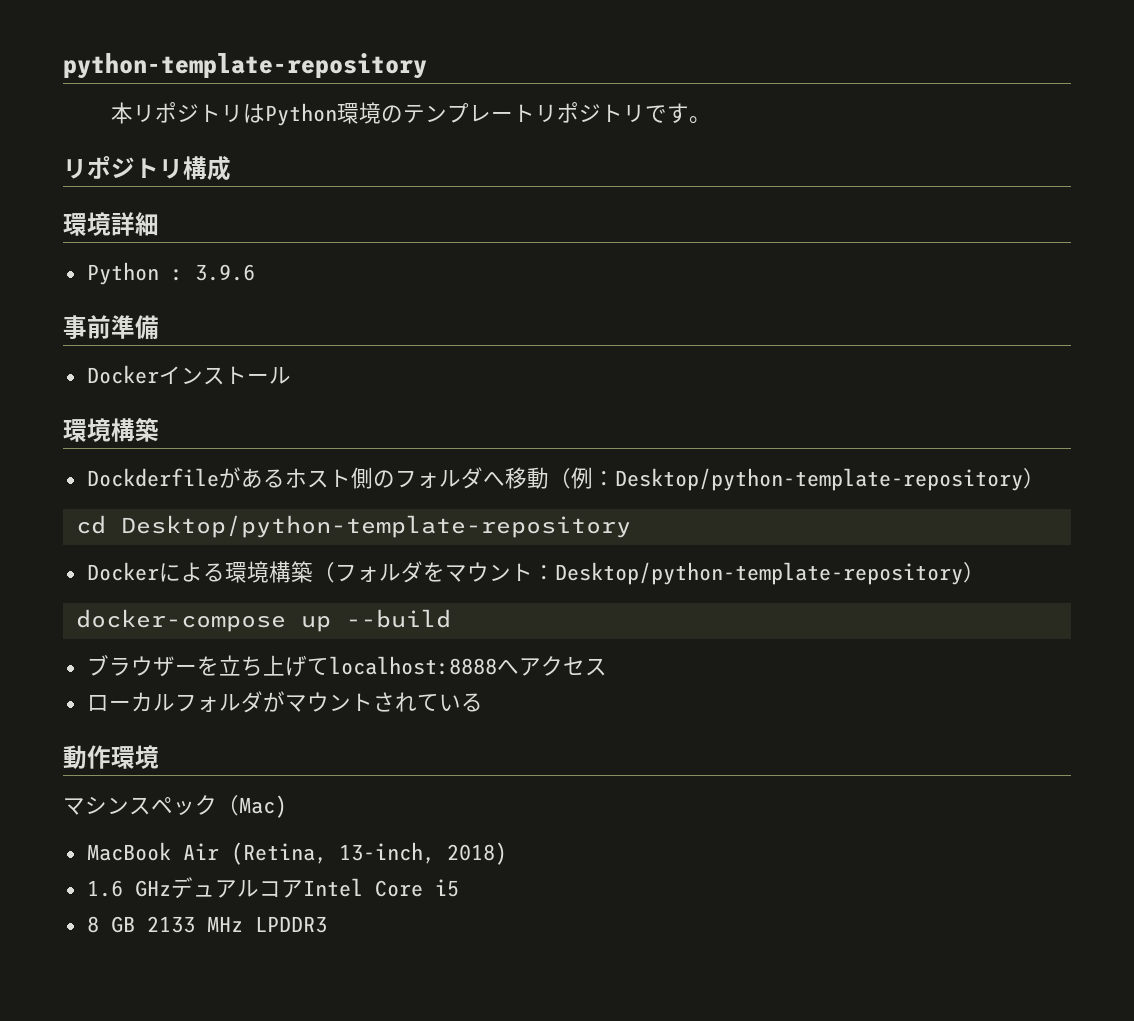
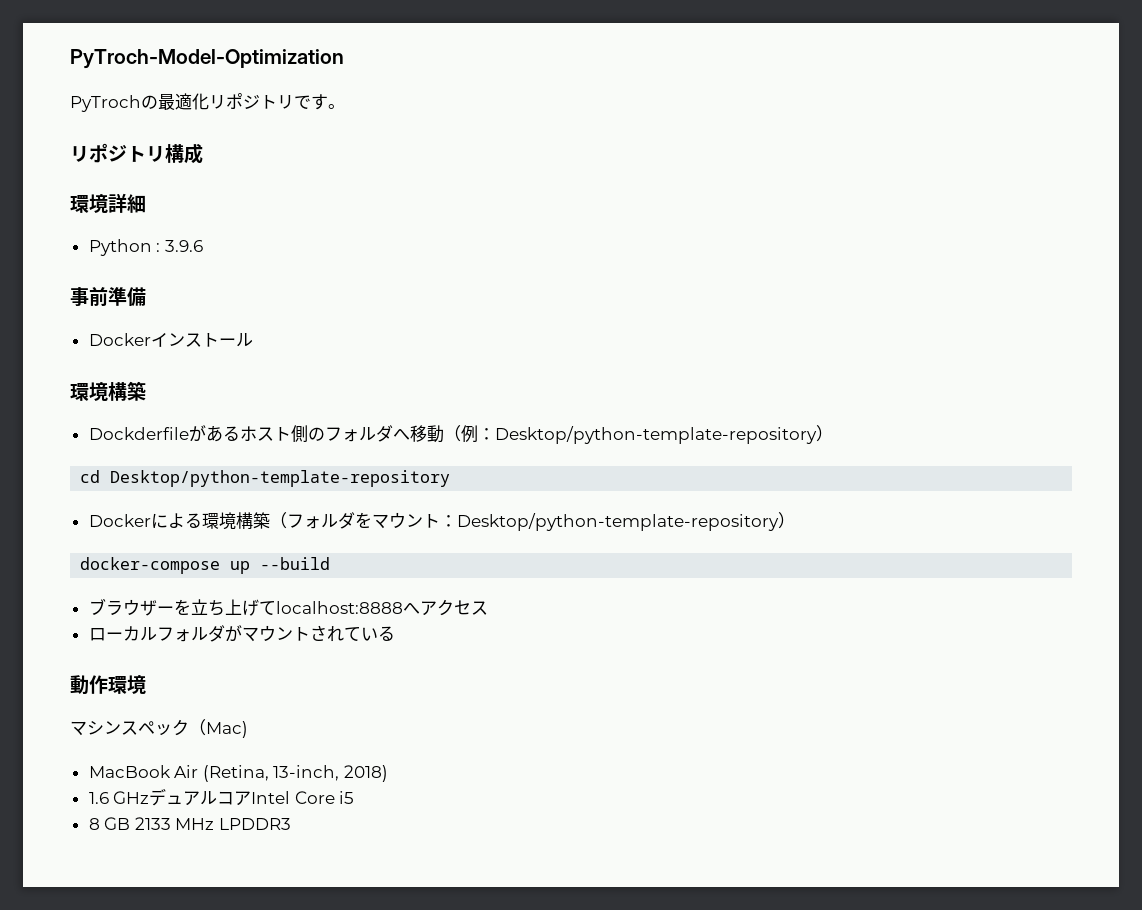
- python-template-repository
- 本リポジトリはPython環境のテンプレートリポジトリです。
+ PyTroch-Model-Optimization
+ PyTrochの最適化リポジトリです。

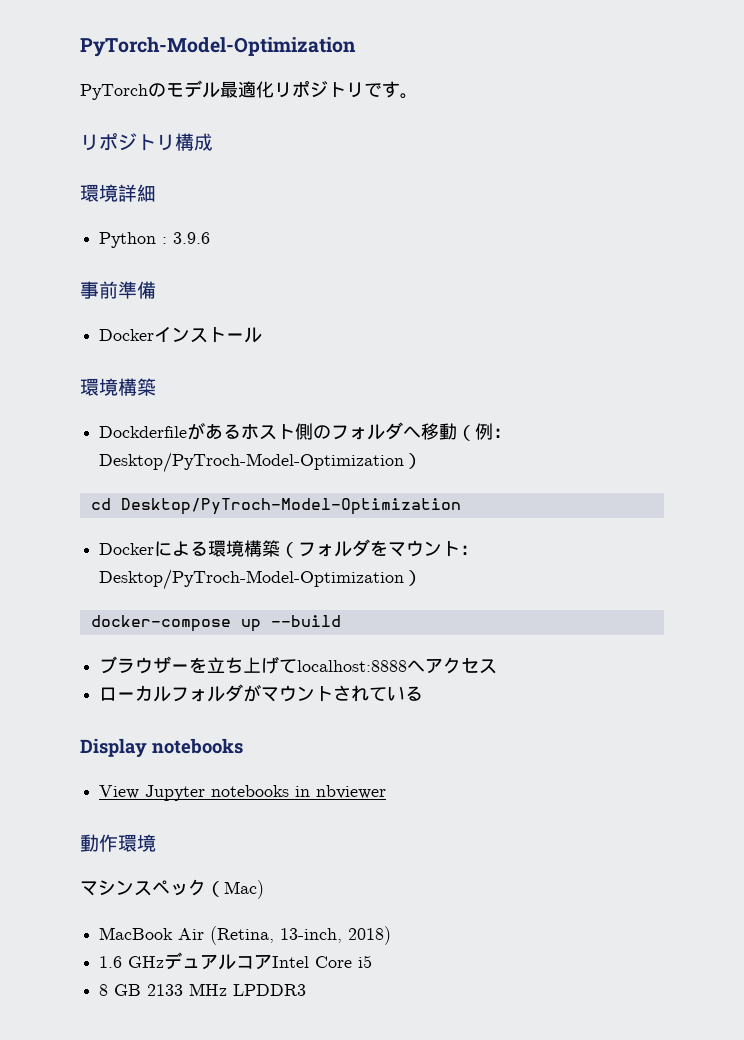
- PyTroch-Model-Optimization
- PyTrochの最適化リポジトリです。
+ PyTorch-Model-Optimization
+ PyTorchのモデル最適化リポジトリです。
- Dockderfileがあるホスト側のフォルダへ移動（例：Desktop/python-template-repository）
+ Dockderfileがあるホスト側のフォルダへ移動（例：Desktop/PyTroch-Model-Optimization）
- cd Desktop/python-template-repository
+ cd Desktop/PyTroch-Model-Optimization
- Dockerによる環境構築（フォルダをマウント：Desktop/python-template-repository）
+ Dockerによる環境構築（フォルダをマウント：Desktop/PyTroch-Model-Optimization）
+ Display notebooks
+ View Jupyter notebooks in nbviewer

